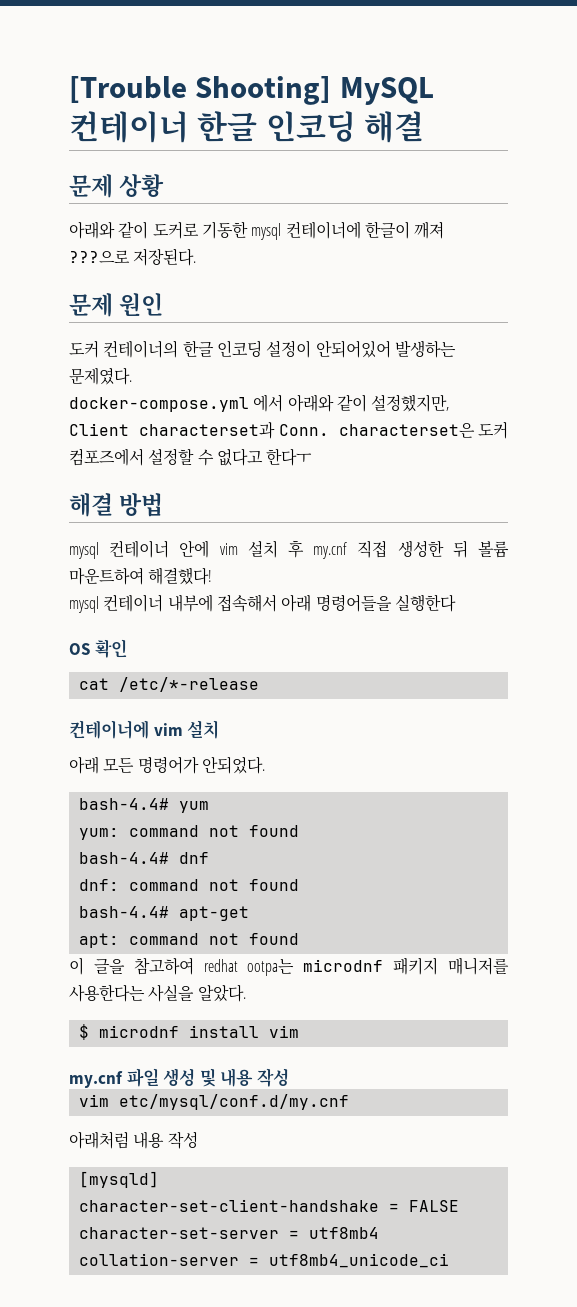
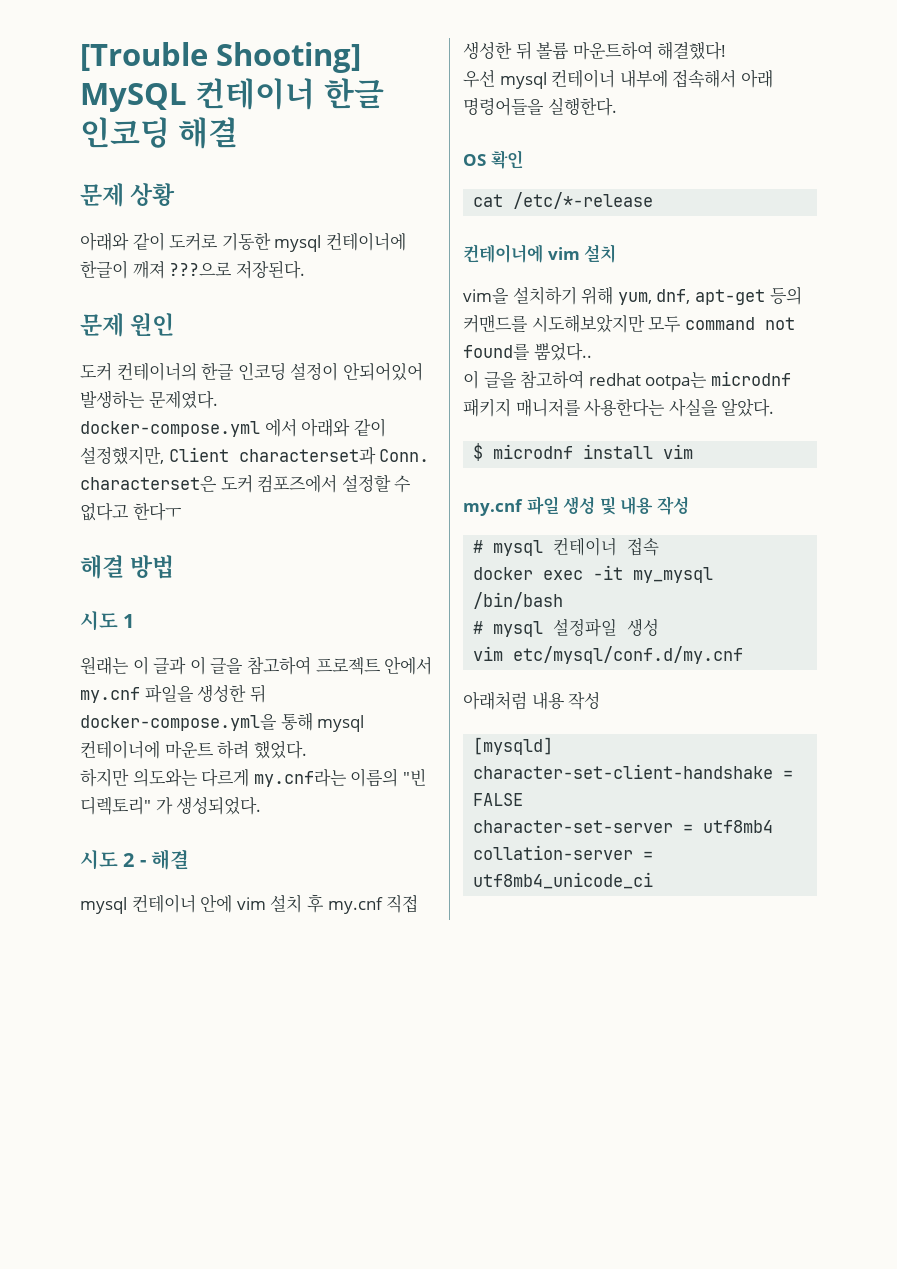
+ 시도 1
+ 원래는 이 글과 이 글을 참고하여 프로젝트 안에서 my.cnf 파일을 생성한 뒤 docker-compose.yml을 통해 mysql 컨테이너에 마운트 하려 했었다.
+ 하지만 의도와는 다르게 my.cnf라는 이름의 "빈 디렉토리" 가 생성되었다.
+ 시도 2 - 해결
- mysql 컨테이너 내부에 접속해서 아래 명령어들을 실행한다
+ 우선 mysql 컨테이너 내부에 접속해서 아래 명령어들을 실행한다.
- 아래 모든 명령어가 안되었다.
- bash-4.4# yum
- yum: command not found
- bash-4.4# dnf
- dnf: command not found
- bash-4.4# apt-get
- apt: command not found
+ vim을 설치하기 위해 yum, dnf, apt-get 등의 커맨드를 시도해보았지만 모두 command not found를 뿜었다..
+ # mysql 컨테이너 접속
+ docker exec -it my_mysql /bin/bash
+ # mysql 설정파일 생성

